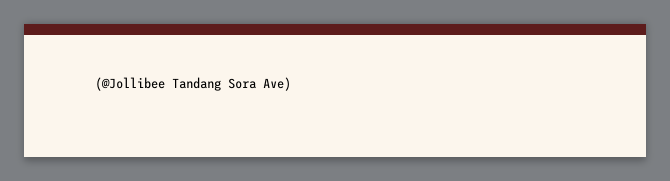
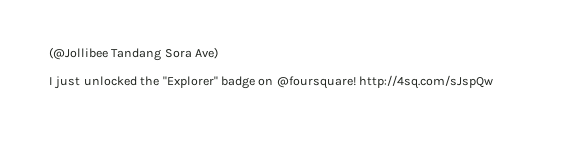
+ I just unlocked the "Explorer" badge on @foursquare! http://4sq.com/sJspQw

